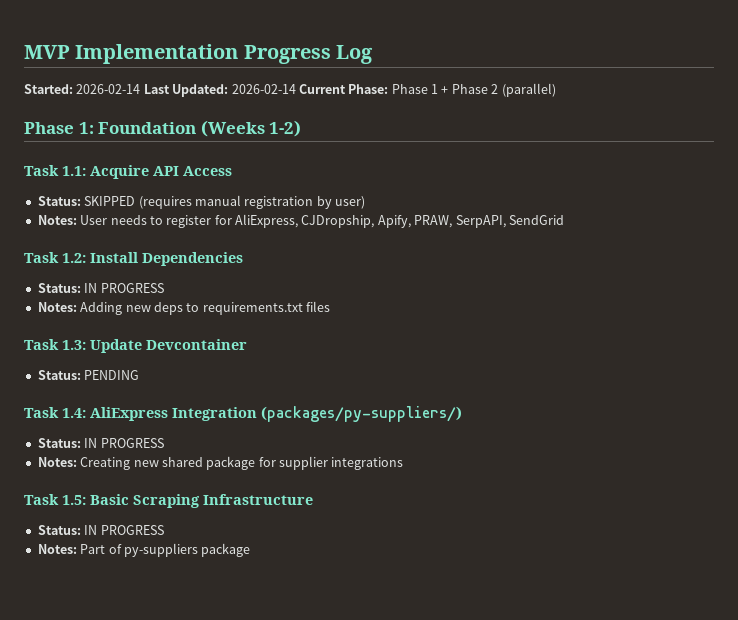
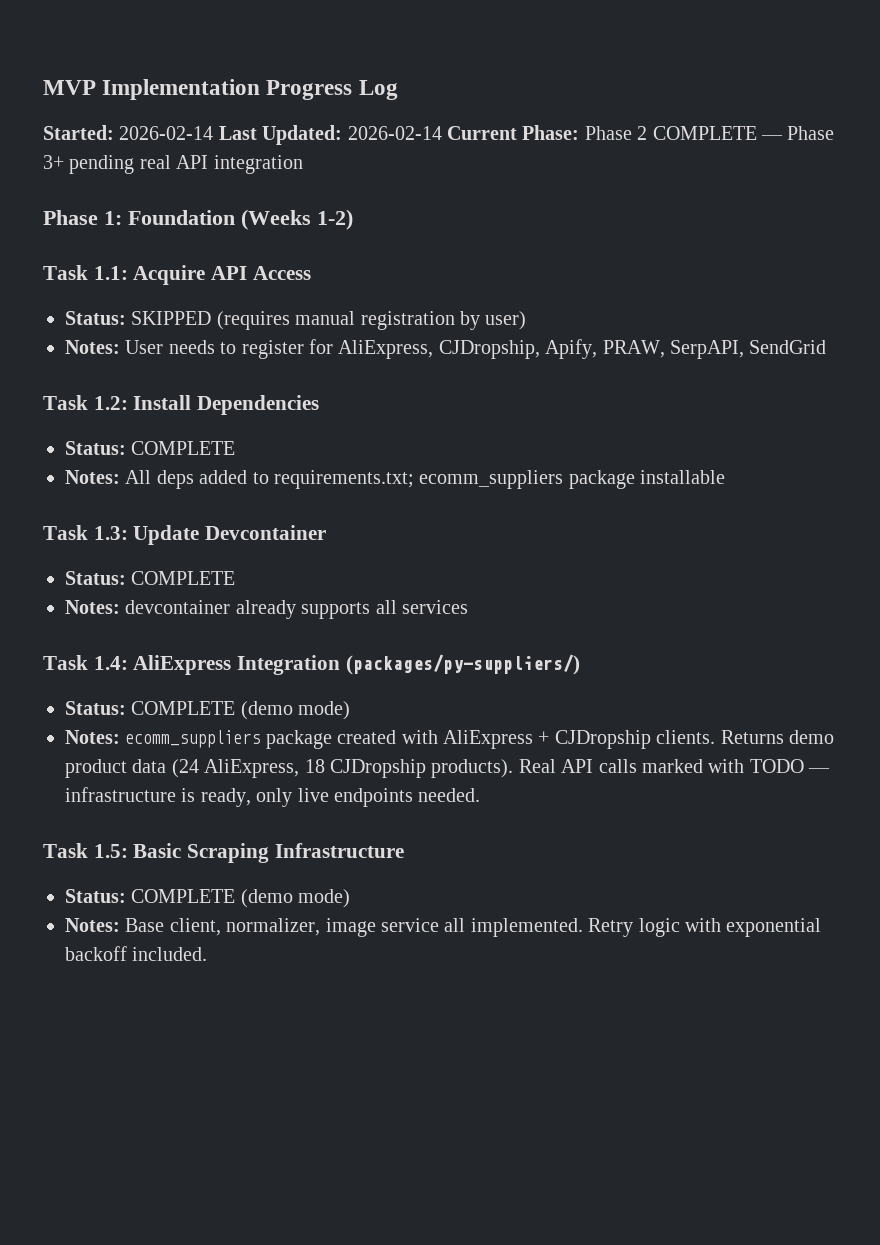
- Started: 2026-02-14 Last Updated: 2026-02-14 Current Phase: Phase 1 + Phase 2 (parallel)
+ Started: 2026-02-14 Last Updated: 2026-02-14 Current Phase: Phase 2 COMPLETE — Phase 3+ pending real API integration
  Task 1.2: Install Dependencies
- Status: IN PROGRESS
- Notes: Adding new deps to requirements.txt files
+ Status: COMPLETE
+ Notes: All deps added to requirements.txt; ecomm_suppliers package installable
  Task 1.3: Update Devcontainer
- Status: PENDING
+ Status: COMPLETE
+ Notes: devcontainer already supports all services
  Task 1.4: AliExpress Integration (packages/py-suppliers/)
- Status: IN PROGRESS
- Notes: Creating new shared package for supplier integrations
+ Status: COMPLETE (demo mode)
+ Notes: ecomm_suppliers package created with AliExpress + CJDropship clients. Returns demo product data (24 AliExpress, 18 CJDropship products). Real API calls marked with TODO — infrastructure is ready, only live endpoints needed.
  Task 1.5: Basic Scraping Infrastructure
- Status: IN PROGRESS
- Notes: Part of py-suppliers package
+ Status: COMPLETE (demo mode)
+ Notes: Base client, normalizer, image service all implemented. Retry logic with exponential backoff included.

